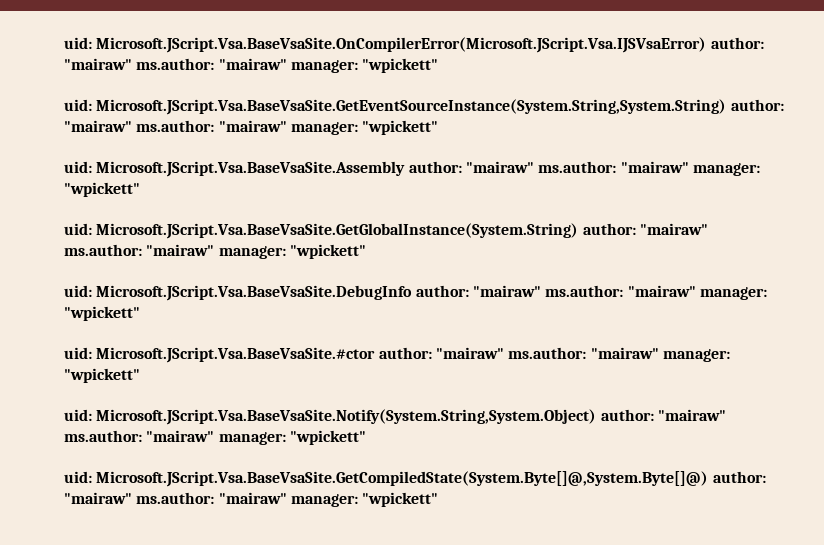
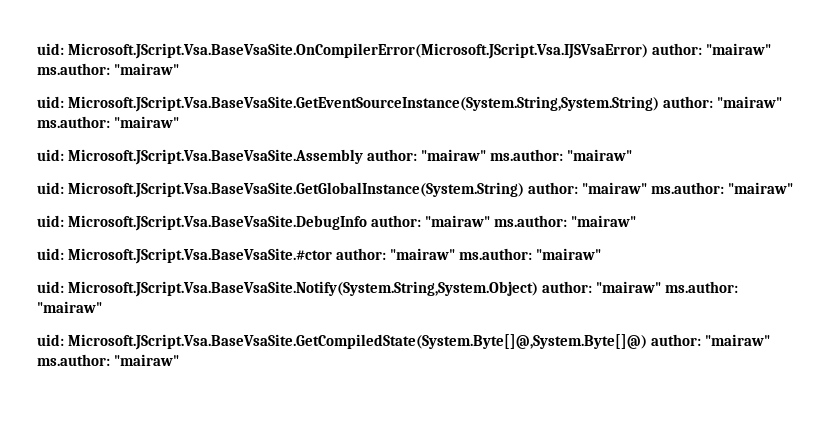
- uid: Microsoft.JScript.Vsa.BaseVsaSite.OnCompilerError(Microsoft.JScript.Vsa.IJSVsaError) author: "mairaw" ms.author: "mairaw" manager: "wpickett"
+ uid: Microsoft.JScript.Vsa.BaseVsaSite.OnCompilerError(Microsoft.JScript.Vsa.IJSVsaError) author: "mairaw" ms.author: "mairaw"
- uid: Microsoft.JScript.Vsa.BaseVsaSite.GetEventSourceInstance(System.String,System.String) author: "mairaw" ms.author: "mairaw" manager: "wpickett"
+ uid: Microsoft.JScript.Vsa.BaseVsaSite.GetEventSourceInstance(System.String,System.String) author: "mairaw" ms.author: "mairaw"
- uid: Microsoft.JScript.Vsa.BaseVsaSite.Assembly author: "mairaw" ms.author: "mairaw" manager: "wpickett"
+ uid: Microsoft.JScript.Vsa.BaseVsaSite.Assembly author: "mairaw" ms.author: "mairaw"
- uid: Microsoft.JScript.Vsa.BaseVsaSite.GetGlobalInstance(System.String) author: "mairaw" ms.author: "mairaw" manager: "wpickett"
+ uid: Microsoft.JScript.Vsa.BaseVsaSite.GetGlobalInstance(System.String) author: "mairaw" ms.author: "mairaw"
- uid: Microsoft.JScript.Vsa.BaseVsaSite.DebugInfo author: "mairaw" ms.author: "mairaw" manager: "wpickett"
+ uid: Microsoft.JScript.Vsa.BaseVsaSite.DebugInfo author: "mairaw" ms.author: "mairaw"
- uid: Microsoft.JScript.Vsa.BaseVsaSite.#ctor author: "mairaw" ms.author: "mairaw" manager: "wpickett"
+ uid: Microsoft.JScript.Vsa.BaseVsaSite.#ctor author: "mairaw" ms.author: "mairaw"
- uid: Microsoft.JScript.Vsa.BaseVsaSite.Notify(System.String,System.Object) author: "mairaw" ms.author: "mairaw" manager: "wpickett"
+ uid: Microsoft.JScript.Vsa.BaseVsaSite.Notify(System.String,System.Object) author: "mairaw" ms.author: "mairaw"
- uid: Microsoft.JScript.Vsa.BaseVsaSite.GetCompiledState(System.Byte[]@,System.Byte[]@) author: "mairaw" ms.author: "mairaw" manager: "wpickett"
+ uid: Microsoft.JScript.Vsa.BaseVsaSite.GetCompiledState(System.Byte[]@,System.Byte[]@) author: "mairaw" ms.author: "mairaw"

